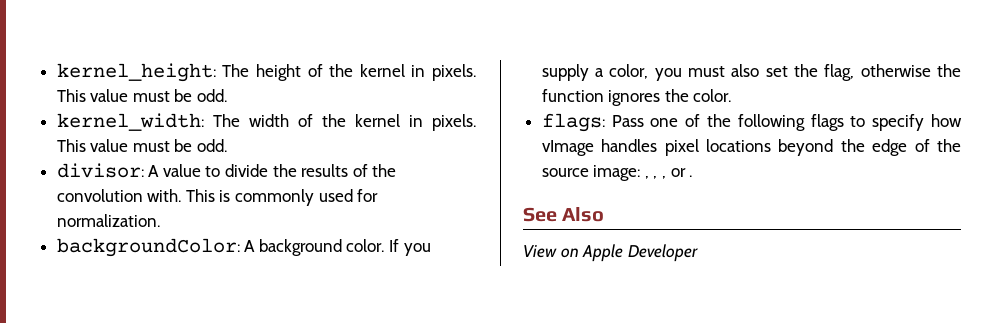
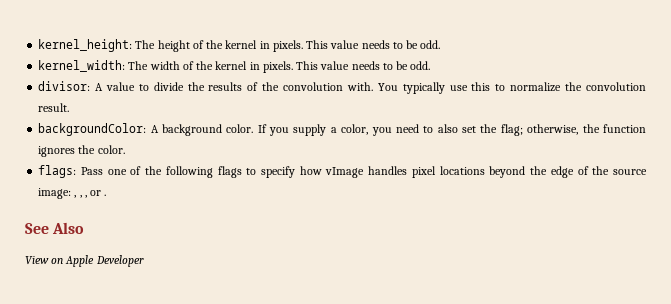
- kernel_height: The height of the kernel in pixels. This value must be odd.
+ kernel_height: The height of the kernel in pixels. This value needs to be odd.
- kernel_width: The width of the kernel in pixels. This value must be odd.
+ kernel_width: The width of the kernel in pixels. This value needs to be odd.
- This is commonly used for normalization.
+ You typically use this to normalize the convolution result.
- If you supply a color, you must also set the flag, otherwise the function ignores the color.
+ If you supply a color, you need to also set the flag; otherwise, the function ignores the color.

